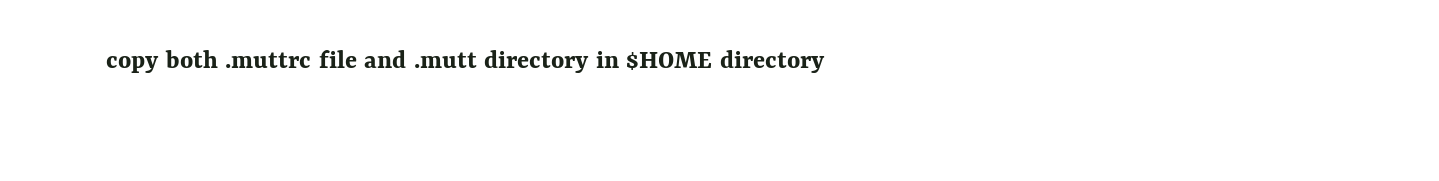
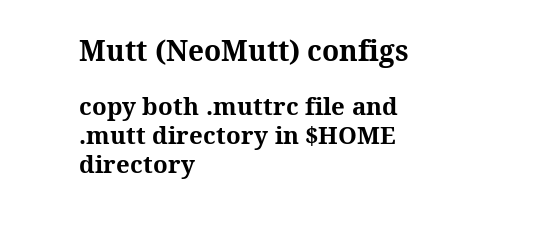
+ Mutt (NeoMutt) configs

